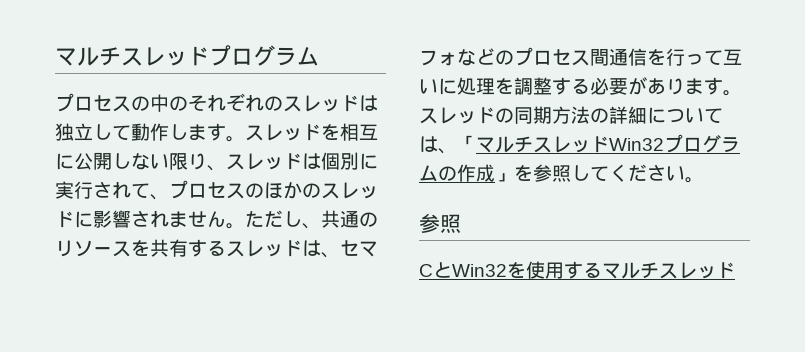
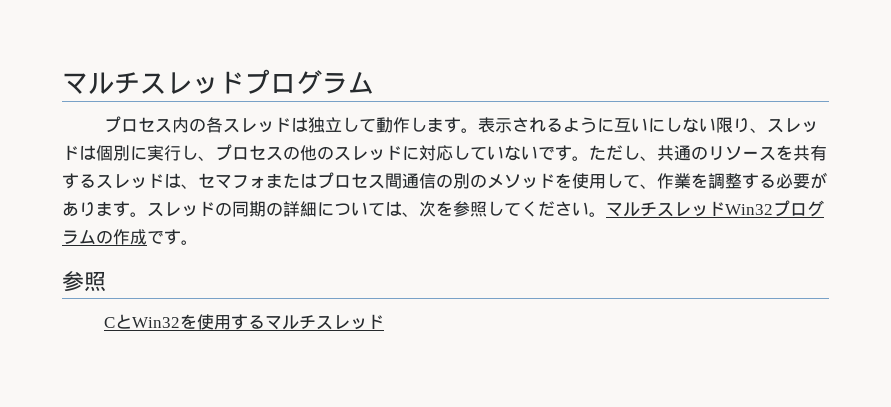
- プロセスの中のそれぞれのスレッドは独立して動作します。
+ プロセス内の各スレッドは独立して動作します。
- スレッドを相互に公開しない限り、スレッドは個別に実行されて、プロセスのほかのスレッドに影響されません。
+ 表示されるように互いにしない限り、スレッドは個別に実行し、プロセスの他のスレッドに対応していないです。
- ただし、共通のリソースを共有するスレッドは、セマフォなどのプロセス間通信を行って互いに処理を調整する必要があります。
+ ただし、共通のリソースを共有するスレッドは、セマフォまたはプロセス間通信の別のメソッドを使用して、作業を調整する必要があります。
- スレッドの同期方法の詳細については、「マルチスレッドWin32プログラムの作成」を参照してください。
+ スレッドの同期の詳細については、次を参照してください。マルチスレッドWin32プログラムの作成です。

